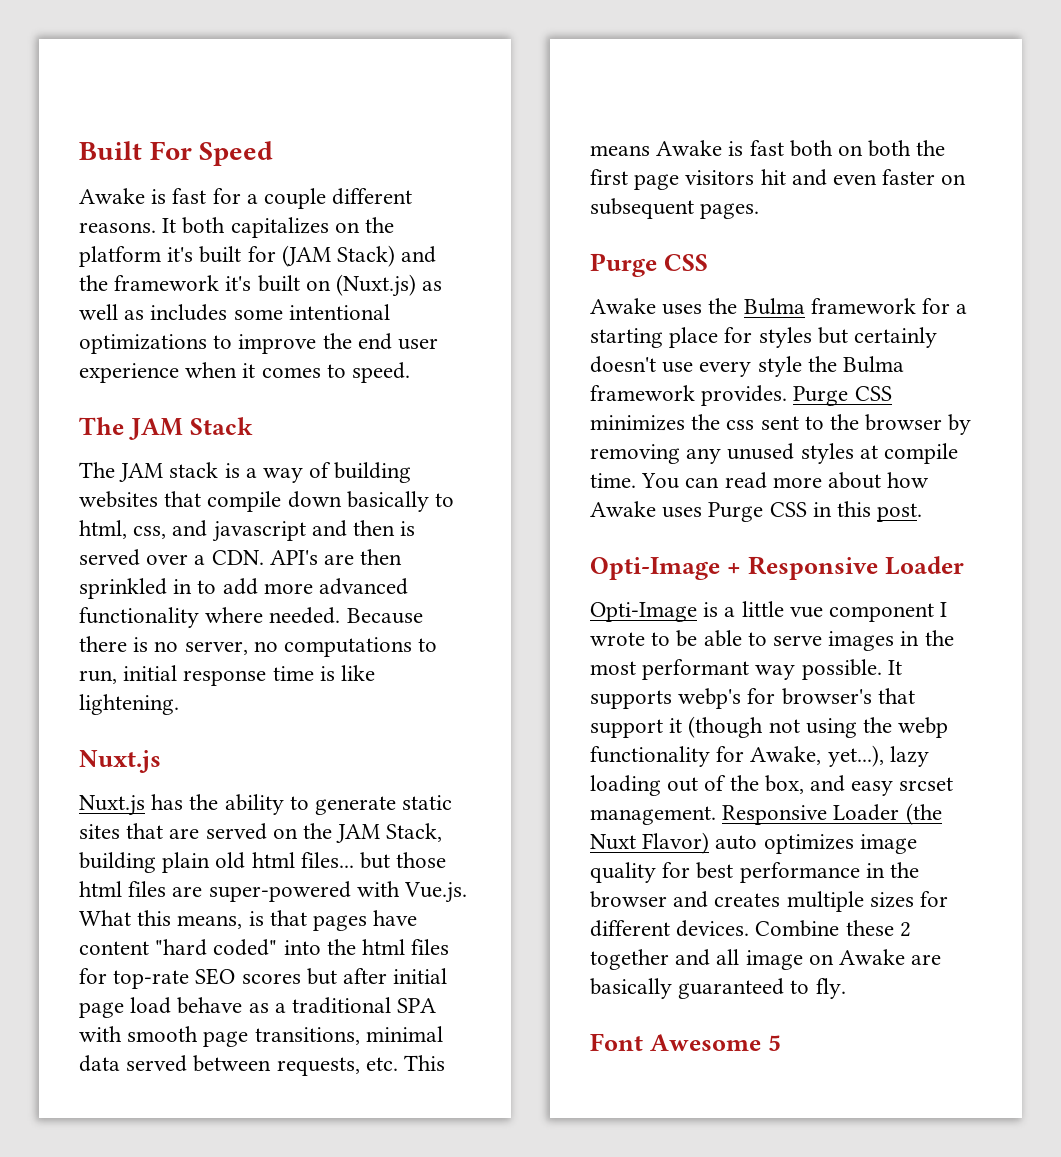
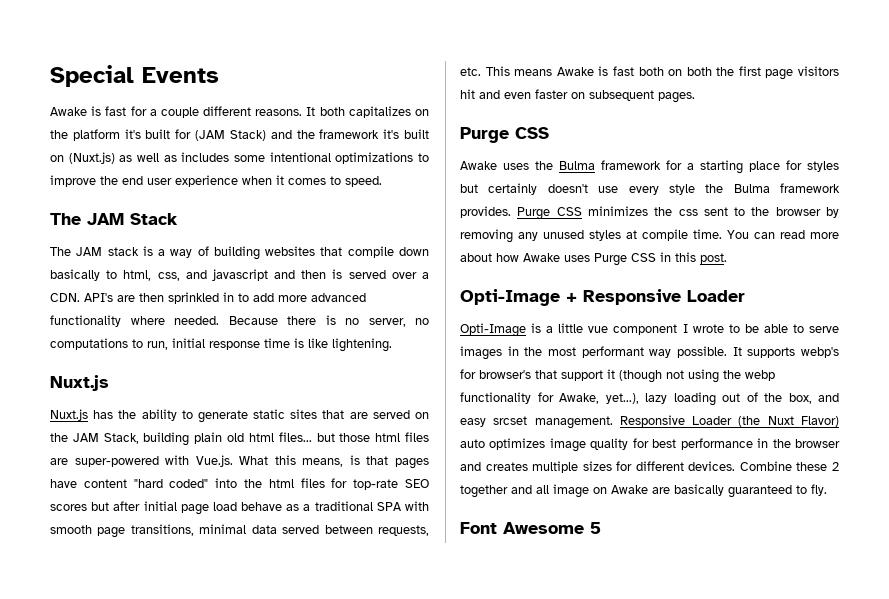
- Built For Speed
+ Special Events

